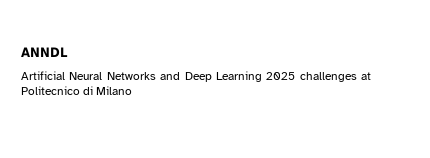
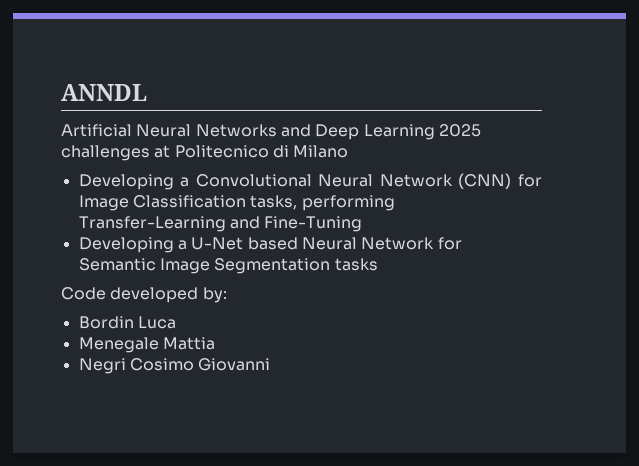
+ Developing a Convolutional Neural Network (CNN) for Image Classification tasks, performing Transfer-Learning and Fine-Tuning
+ Developing a U-Net based Neural Network for Semantic Image Segmentation tasks
+ Code developed by:
+ Bordin Luca
+ Menegale Mattia
+ Negri Cosimo Giovanni

